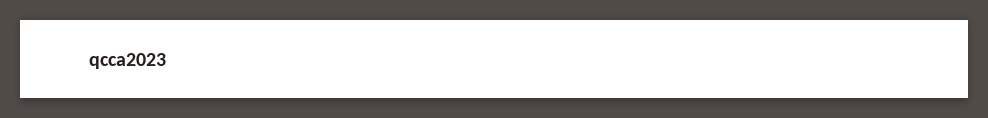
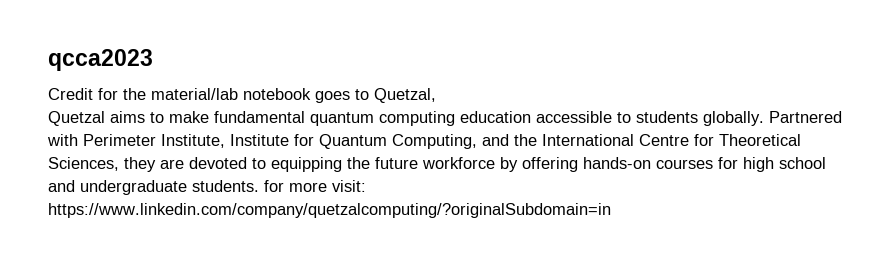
+ Credit for the material/lab notebook goes to Quetzal,
+ Quetzal aims to make fundamental quantum computing education accessible to students globally. Partnered with Perimeter Institute, Institute for Quantum Computing, and the International Centre for Theoretical Sciences, they are devoted to equipping the future workforce by offering hands-on courses for high school and undergraduate students. for more visit: https://www.linkedin.com/company/quetzalcomputing/?originalSubdomain=in

